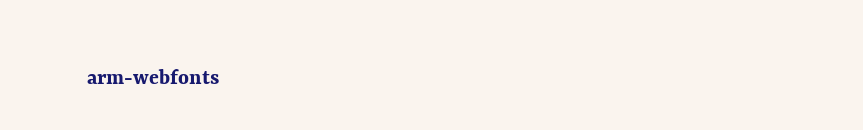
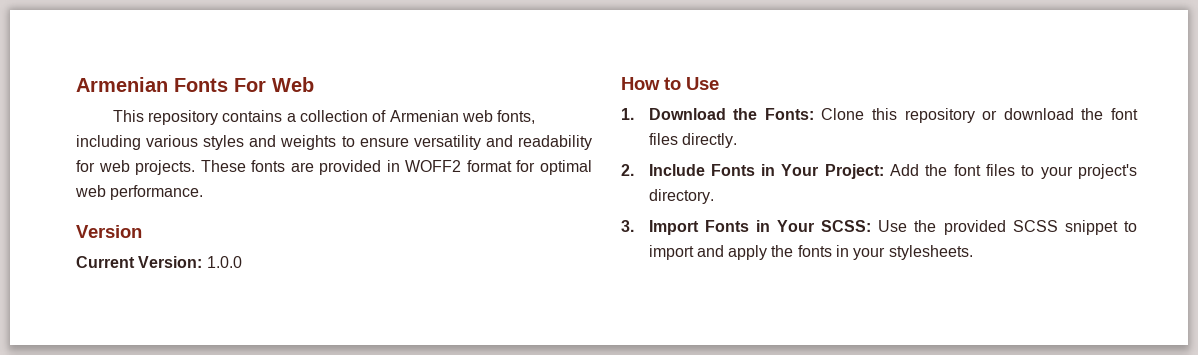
- arm-webfonts
+ Armenian Fonts For Web
+ This repository contains a collection of Armenian web fonts, including various styles and weights to ensure versatility and readability for web projects. These fonts are provided in WOFF2 format for optimal web performance.
+ Version
+ Current Version: 1.0.0
+ How to Use
+ 1. Download the Fonts: Clone this repository or download the font files directly.
+ 2. Include Fonts in Your Project: Add the font files to your project's directory.
+ 3. Import Fonts in Your SCSS: Use the provided SCSS snippet to import and apply the fonts in your stylesheets.

